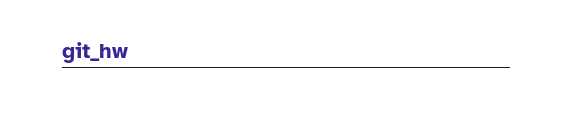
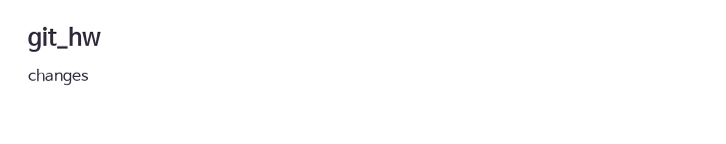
+ changes

